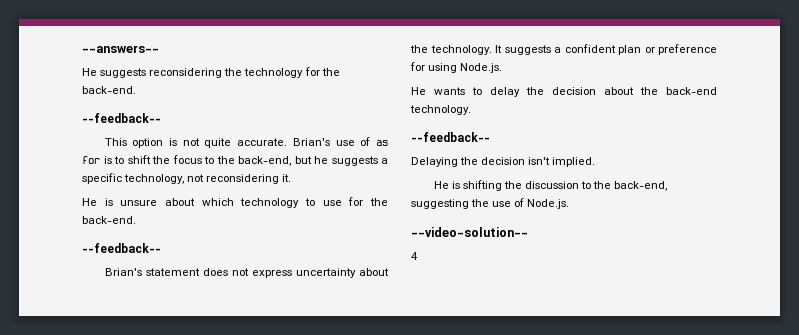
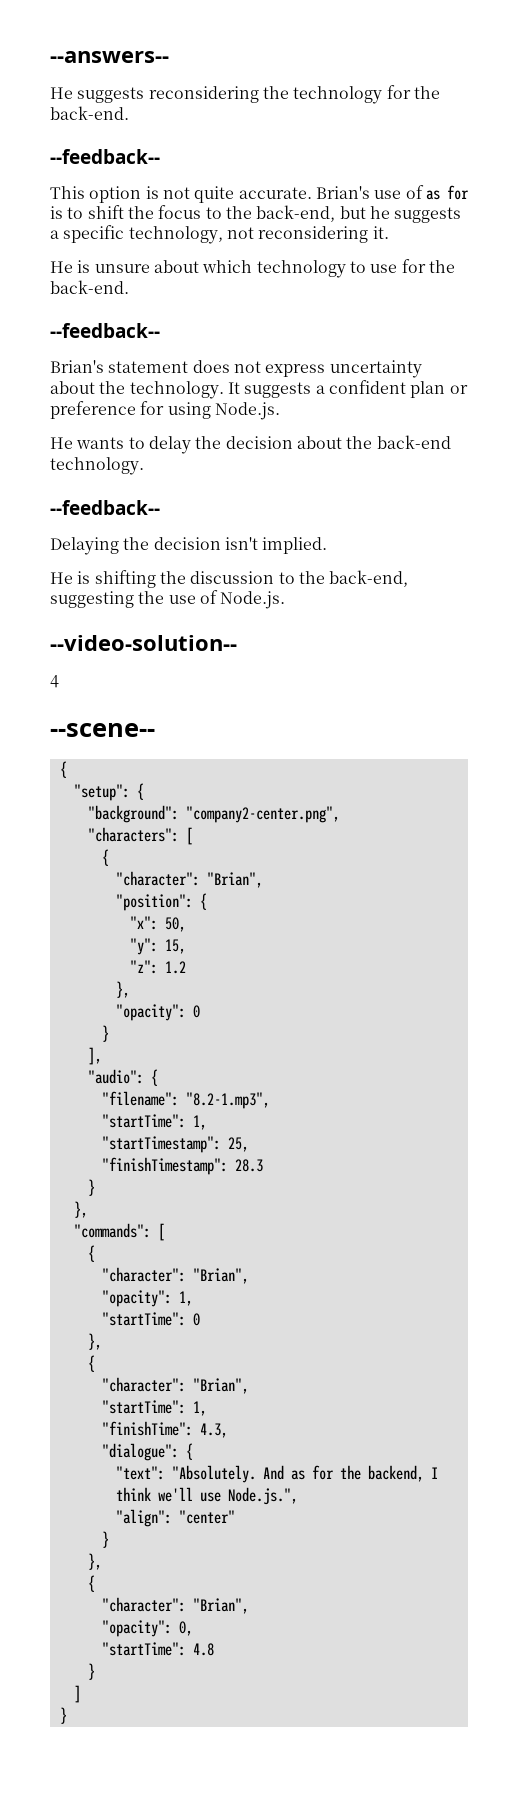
+ --scene--
+ {
+ "setup": {
+ "background": "company2-center.png",
+ "characters": [
+ {
+ "character": "Brian",
+ "position": {
+ "x": 50,
+ "y": 15,
+ "z": 1.2
+ },
+ "opacity": 0
+ }
+ ],
+ "audio": {
+ "filename": "8.2-1.mp3",
+ "startTime": 1,
+ "startTimestamp": 25,
+ "finishTimestamp": 28.3
+ }
+ },
+ "commands": [
+ {
+ "character": "Brian",
+ "opacity": 1,
+ "startTime": 0
+ },
+ {
+ "character": "Brian",
+ "startTime": 1,
+ "finishTime": 4.3,
+ "dialogue": {
+ "text": "Absolutely. And as for the backend, I think we'll use Node.js.",
+ "align": "center"
+ }
+ },
+ {
+ "character": "Brian",
+ "opacity": 0,
+ "startTime": 4.8
+ }
+ ]
+ }

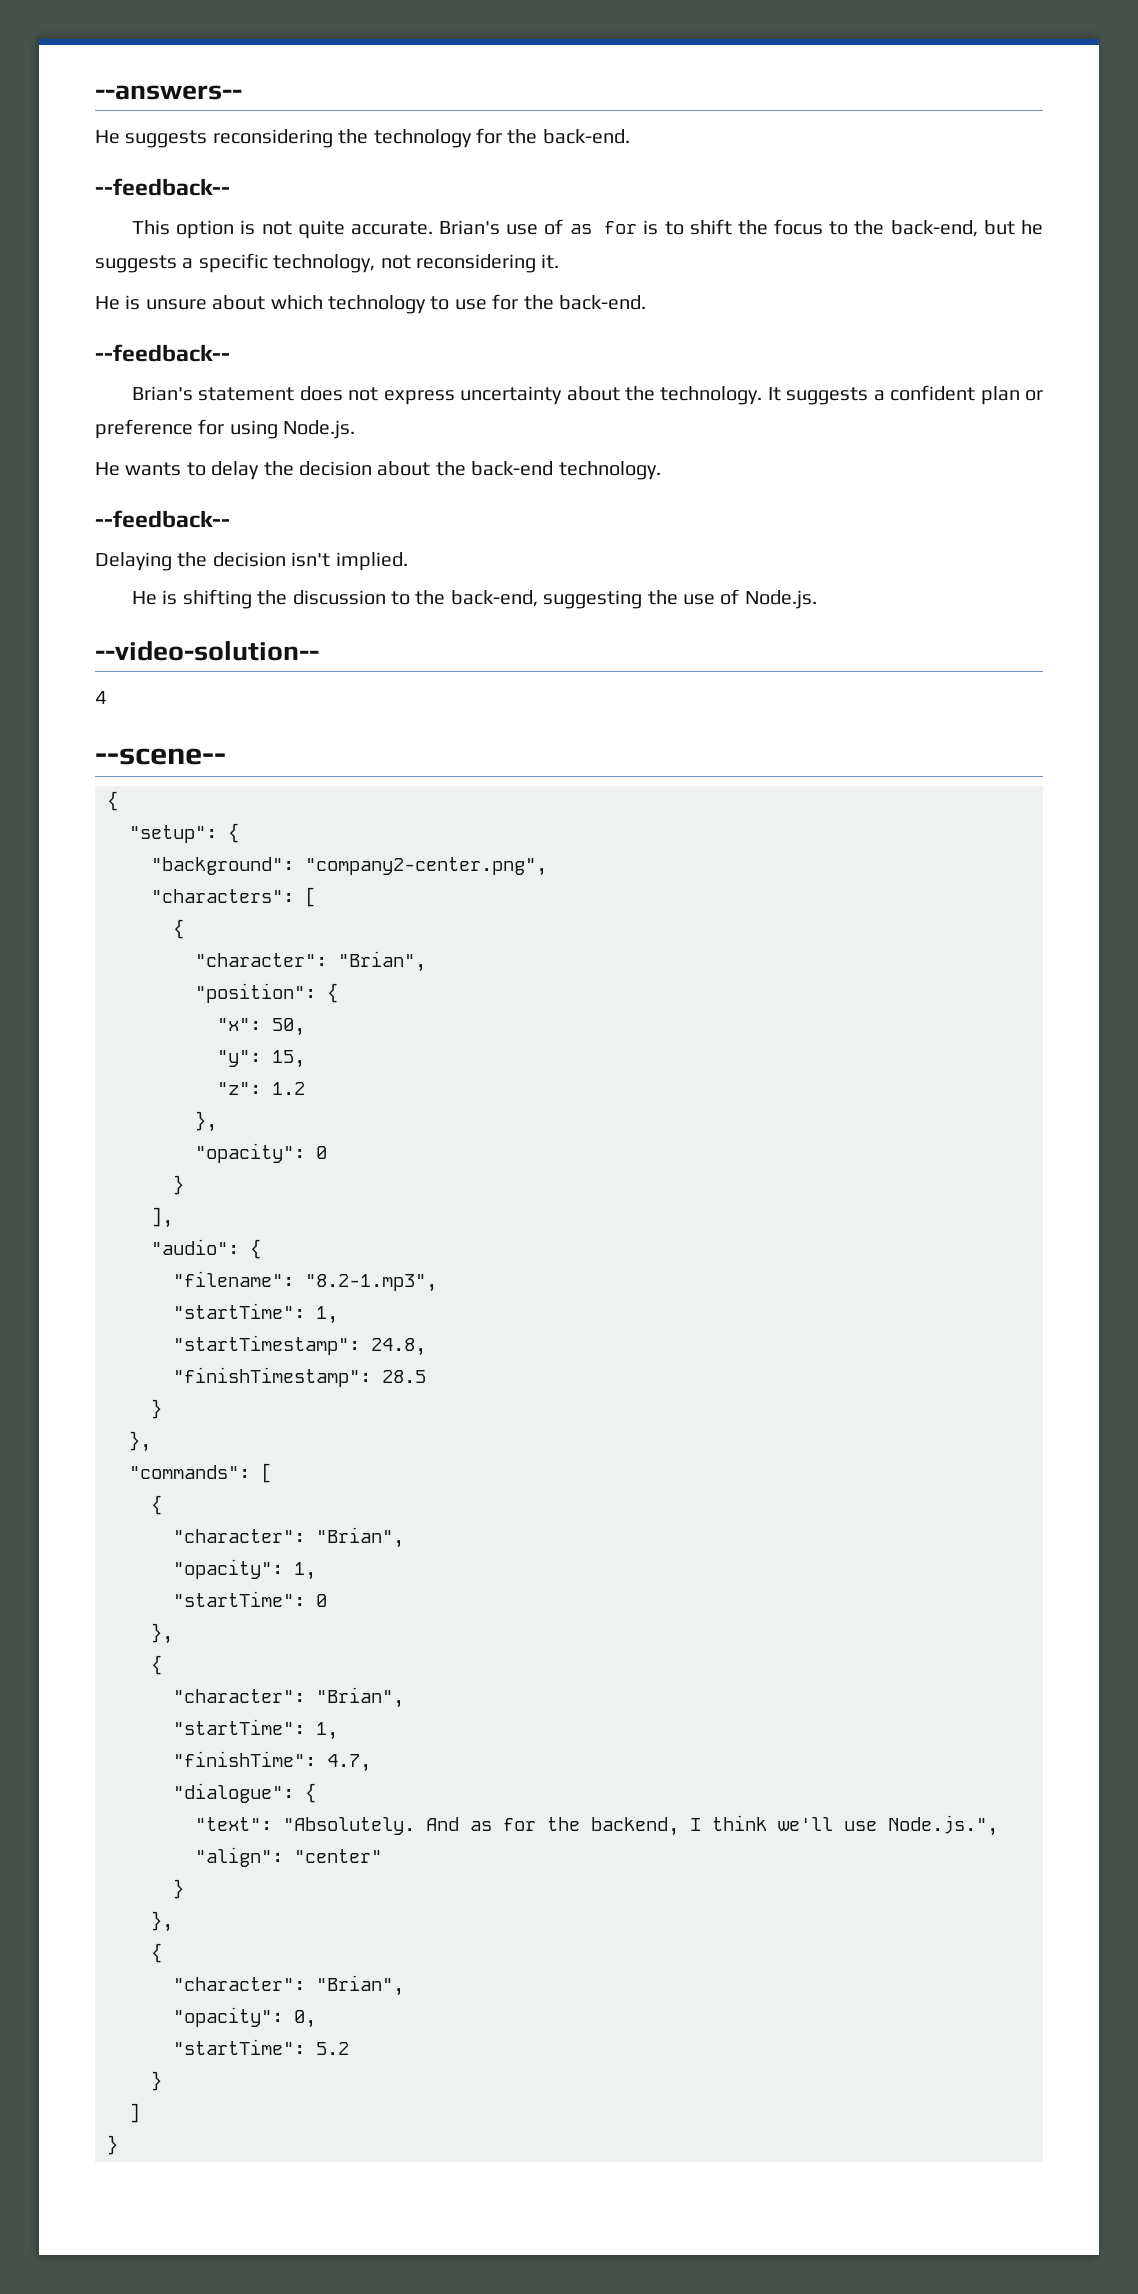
- "startTimestamp": 25,
+ "startTimestamp": 24.8,
- "finishTimestamp": 28.3
+ "finishTimestamp": 28.5
- "finishTime": 4.3,
+ "finishTime": 4.7,
- "startTime": 4.8
+ "startTime": 5.2

